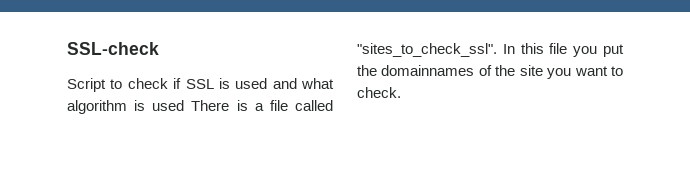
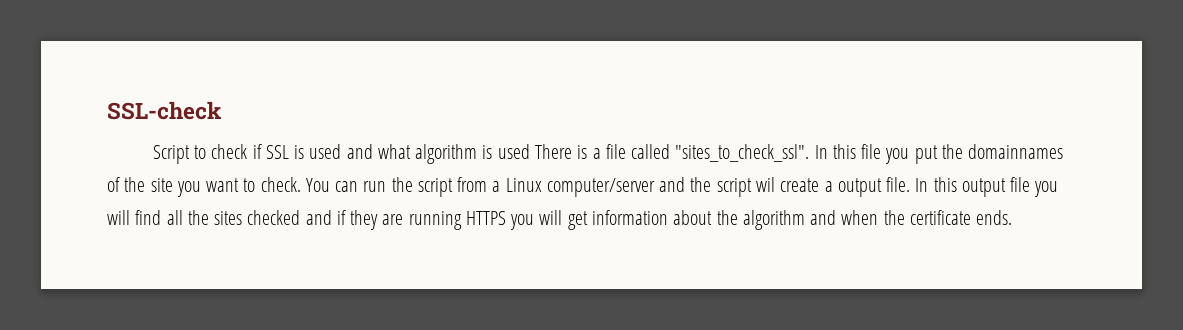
+ You can run the script from a Linux computer/server and the script wil create a output file. In this output file you will find all the sites checked and if they are running HTTPS you will get information about the algorithm and when the certificate ends.

